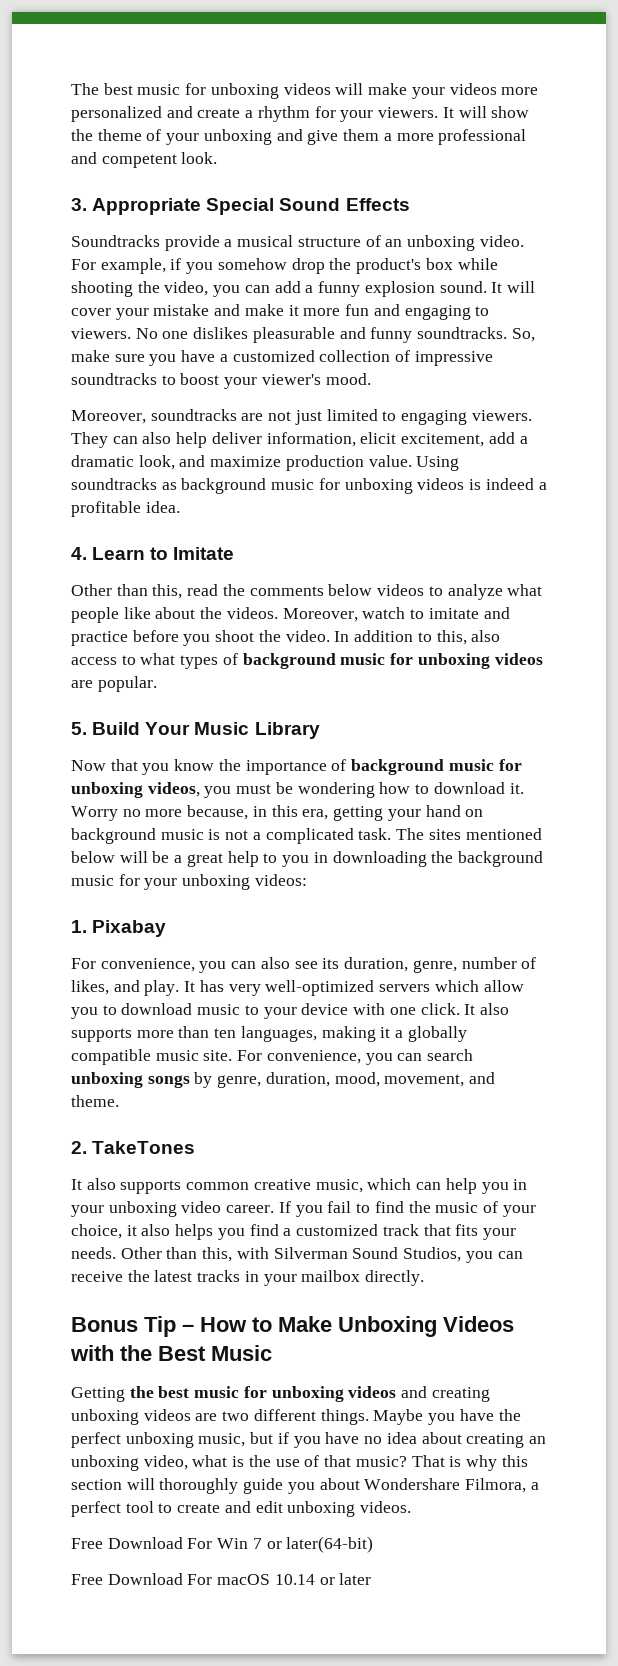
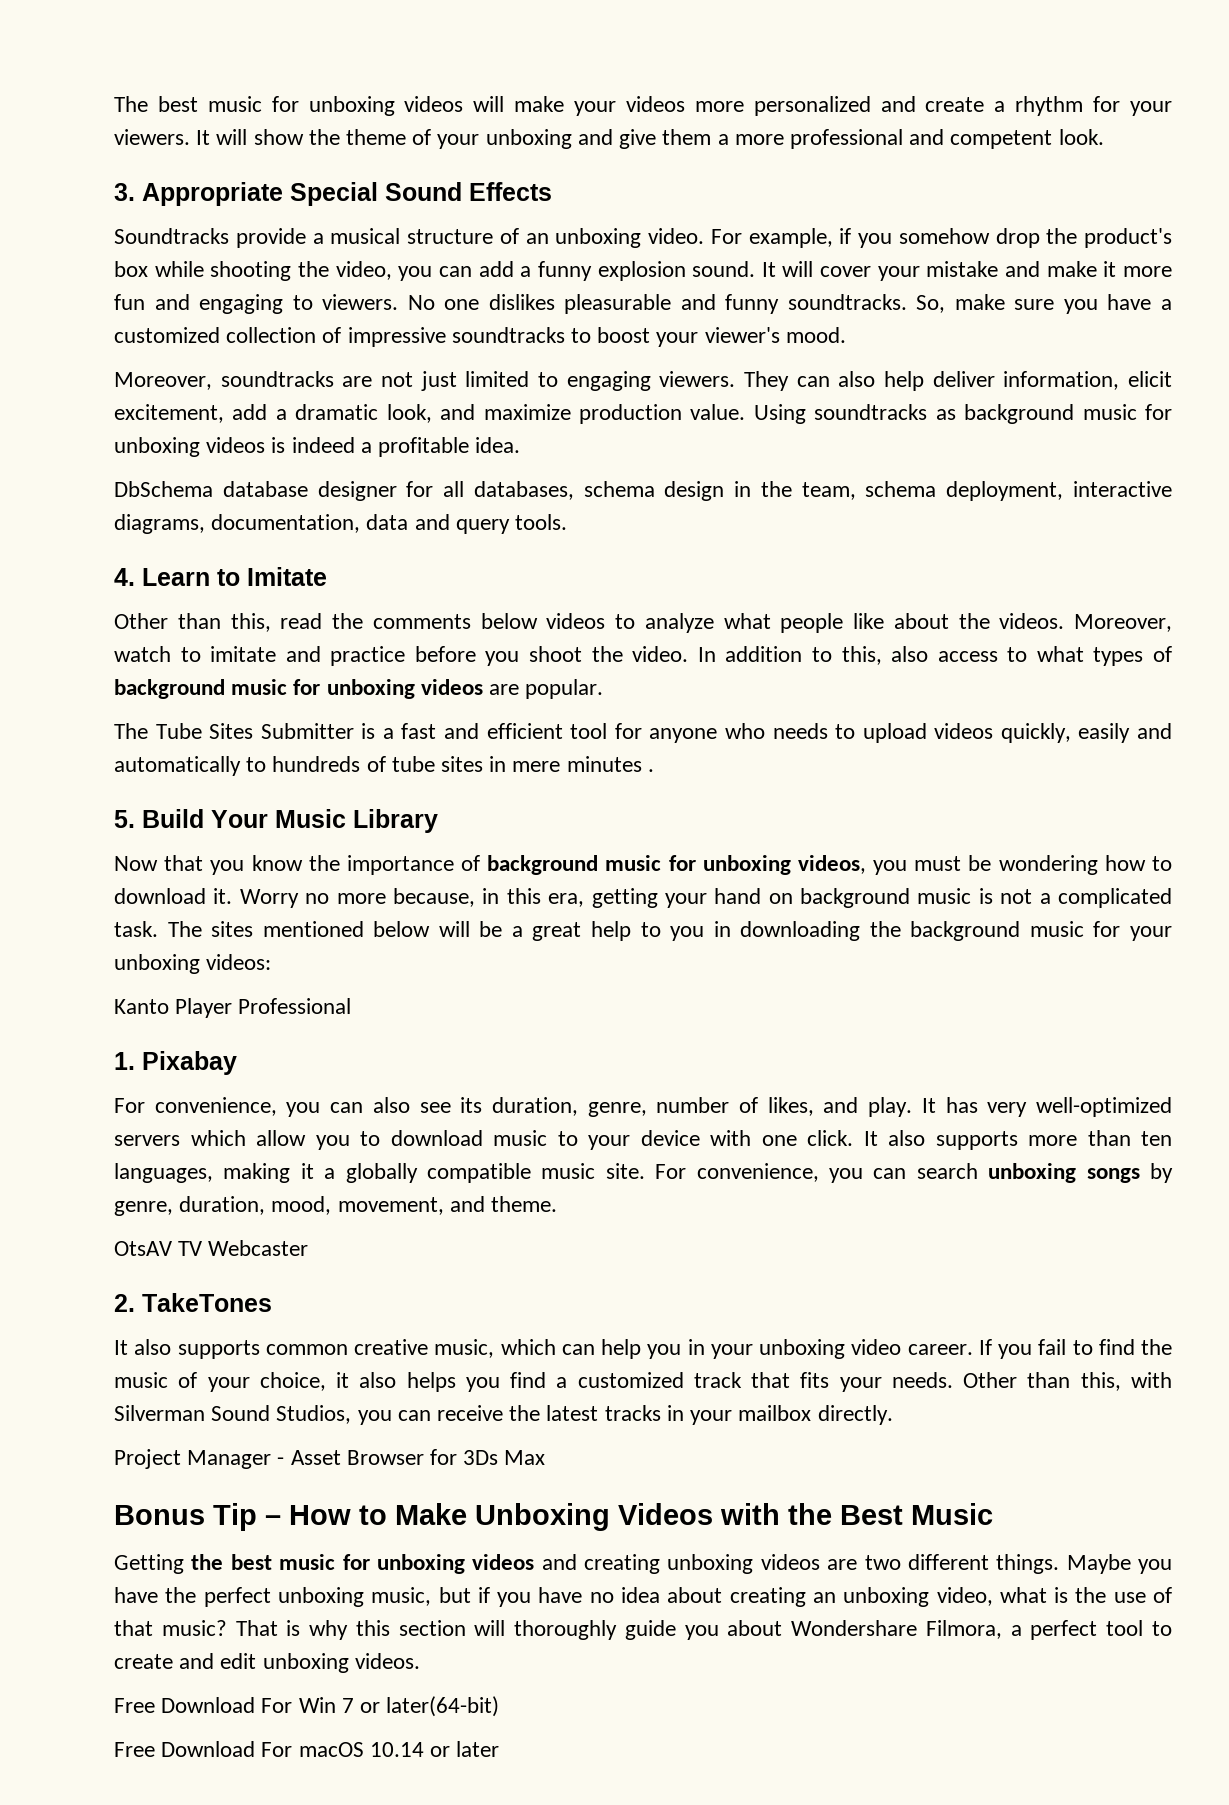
+ DbSchema database designer for all databases, schema design in the team, schema deployment, interactive diagrams, documentation, data and query tools.
+ The Tube Sites Submitter is a fast and efficient tool for anyone who needs to upload videos quickly, easily and automatically to hundreds of tube sites in mere minutes .
+ Kanto Player Professional
+ OtsAV TV Webcaster
+ Project Manager - Asset Browser for 3Ds Max

